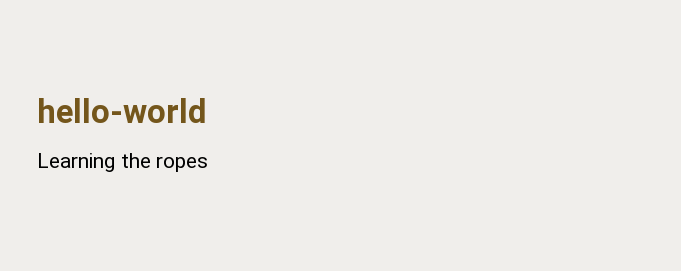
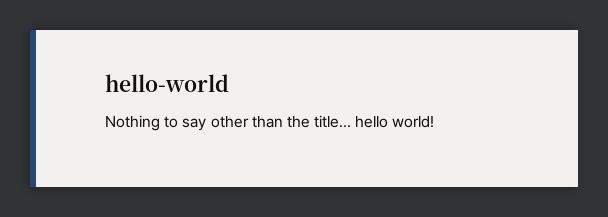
- Learning the ropes
+ Nothing to say other than the title... hello world!

